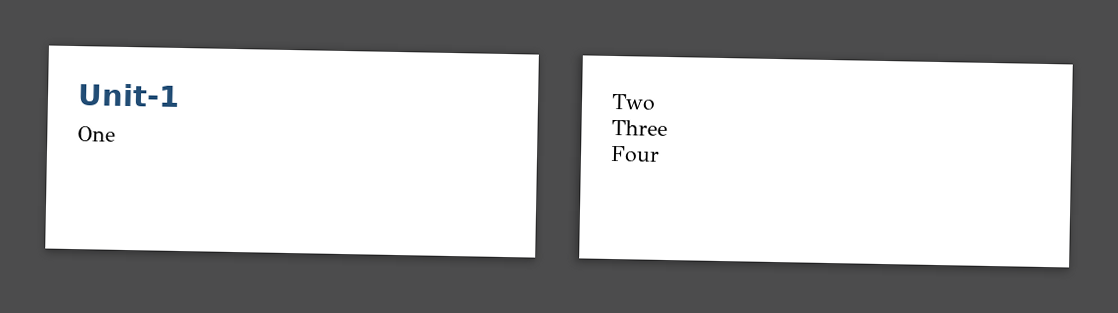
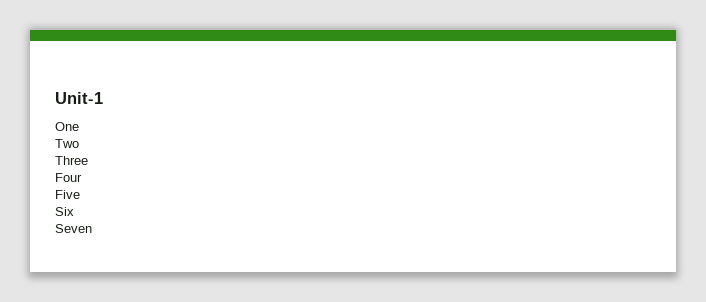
+ Five
+ Six
+ Seven

